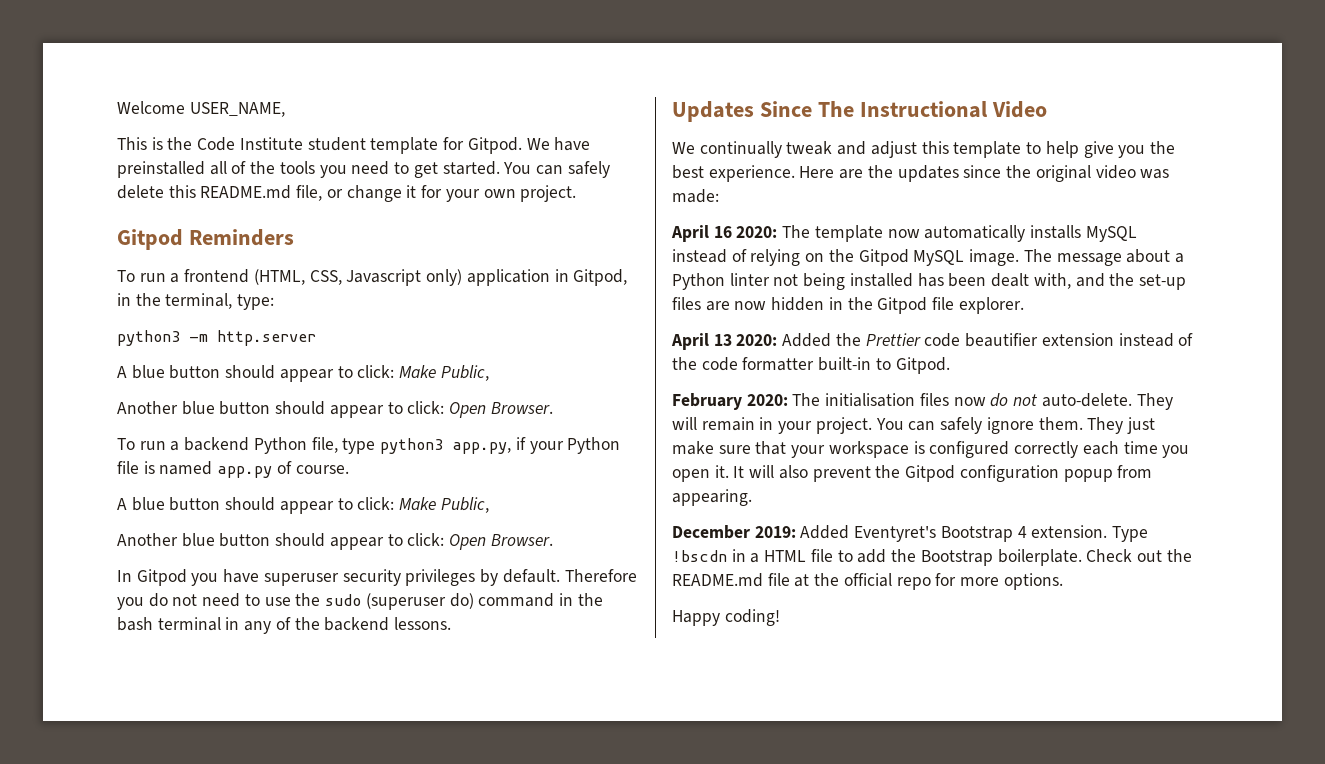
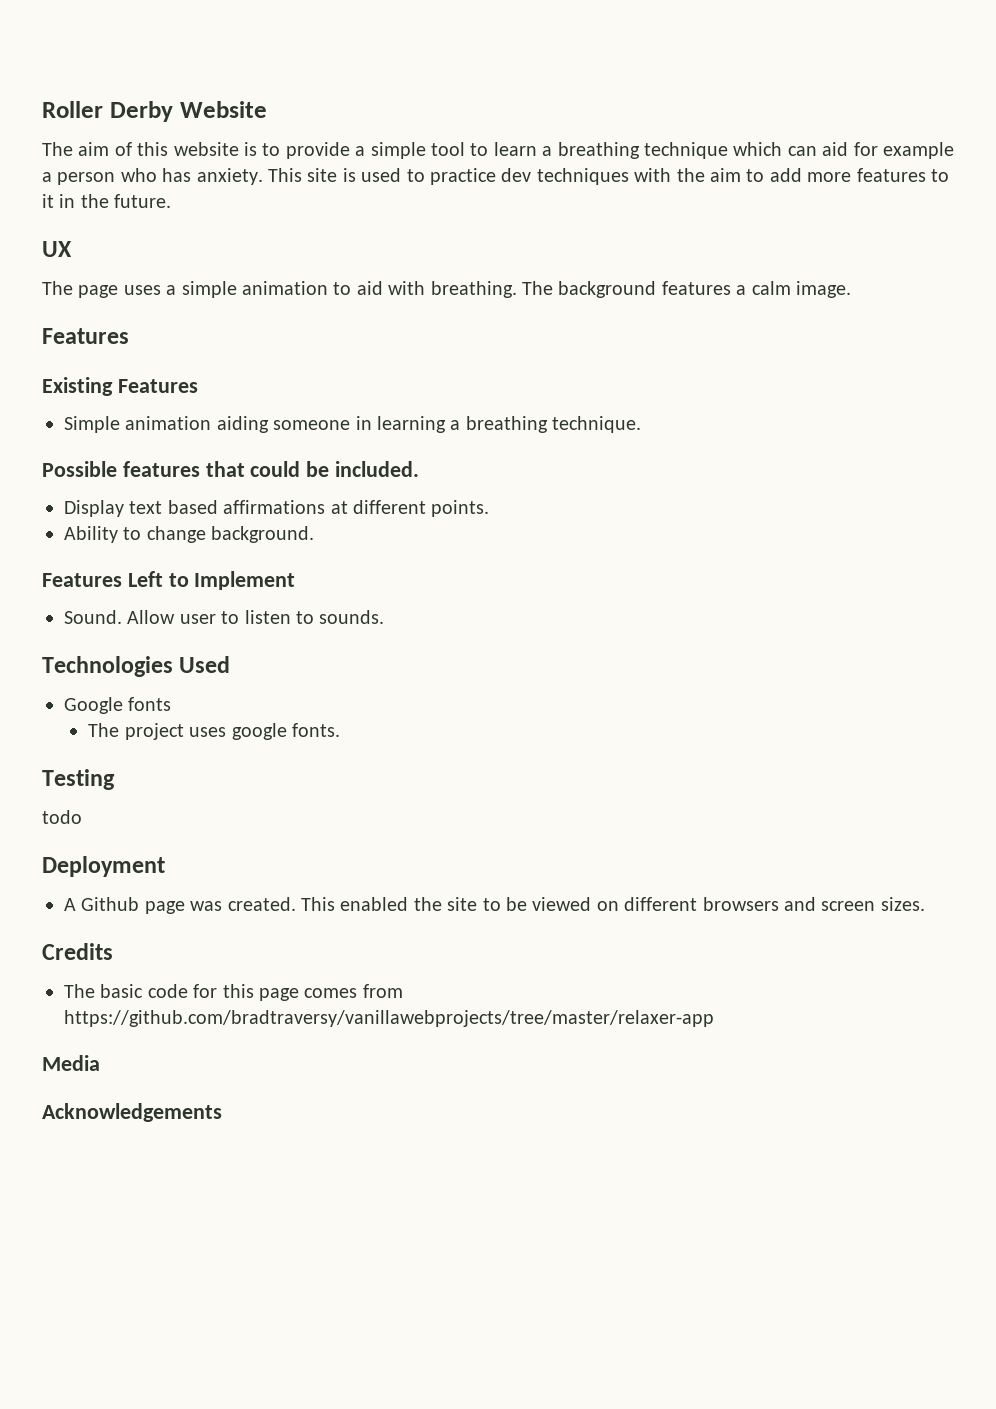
- Welcome USER_NAME,
- This is the Code Institute student template for Gitpod. We have preinstalled all of the tools you need to get started. You can safely delete this README.md file, or change it for your own project.
- Gitpod Reminders
- To run a frontend (HTML, CSS, Javascript only) application in Gitpod, in the terminal, type:
- python3 -m http.server
- A blue button should appear to click: Make Public,
- Another blue button should appear to click: Open Browser.
- To run a backend Python file, type python3 app.py, if your Python file is named app.py of course.
- A blue button should appear to click: Make Public,
- Another blue button should appear to click: Open Browser.
- In Gitpod you have superuser security privileges by default. Therefore you do not need to use the sudo (superuser do) command in the bash terminal in any of the backend lessons.
- Updates Since The Instructional Video
- We continually tweak and adjust this template to help give you the best experience. Here are the updates since the original video was made:
- April 16 2020: The template now automatically installs MySQL instead of relying on the Gitpod MySQL image. The message about a Python linter not being installed has been dealt with, and the set-up files are now hidden in the Gitpod file explorer.
- April 13 2020: Added the Prettier code beautifier extension instead of the code formatter built-in to Gitpod.
- February 2020: The initialisation files now do not auto-delete. They will remain in your project. You can safely ignore them. They just make sure that your workspace is configured correctly each time you open it. It will also prevent the Gitpod configuration popup from appearing.
- December 2019: Added Eventyret's Bootstrap 4 extension. Type !bscdn in a HTML file to add the Bootstrap boilerplate. Check out the README.md file at the official repo for more options.
- Happy coding!
+ Roller Derby Website
+ The aim of this website is to provide a simple tool to learn a breathing technique which can aid for example a person who has anxiety. This site is used to practice dev techniques with the aim to add more features to it in the future.
+ UX
+ The page uses a simple animation to aid with breathing. The background features a calm image.
+ Features
+ Existing Features
+ Simple animation aiding someone in learning a breathing technique.
+ Possible features that could be included.
+ Display text based affirmations at different points.
+ Ability to change background.
+ Features Left to Implement
+ Sound. Allow user to listen to sounds.
+ Technologies Used
+ Google fonts
+ The project uses google fonts.
+ Testing
+ todo
+ Deployment
+ A Github page was created. This enabled the site to be viewed on different browsers and screen sizes.
+ Credits
+ The basic code for this page comes from https://github.com/bradtraversy/vanillawebprojects/tree/master/relaxer-app
+ Media
+ Acknowledgements

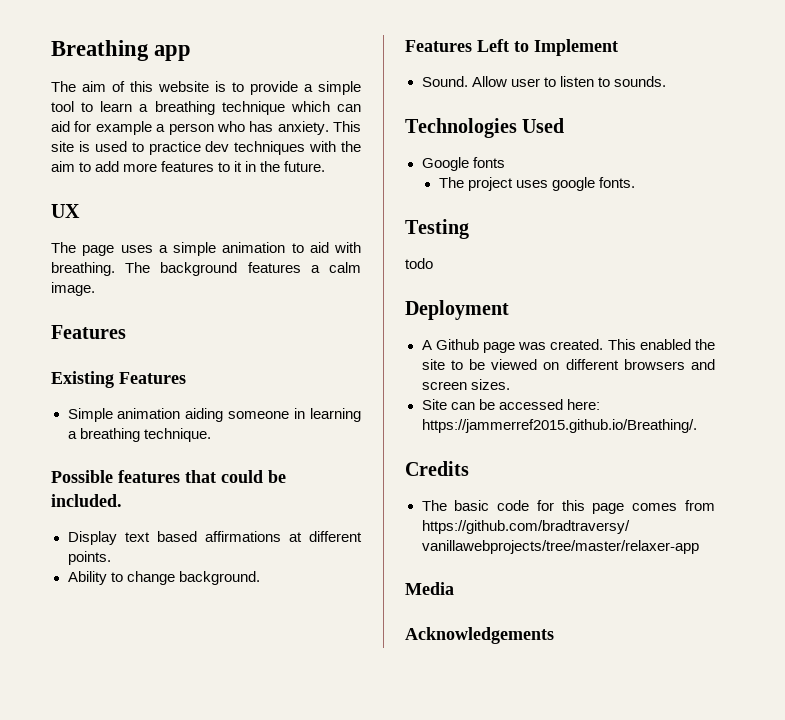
- Roller Derby Website
+ Breathing app
+ Site can be accessed here: https://jammerref2015.github.io/Breathing/.

